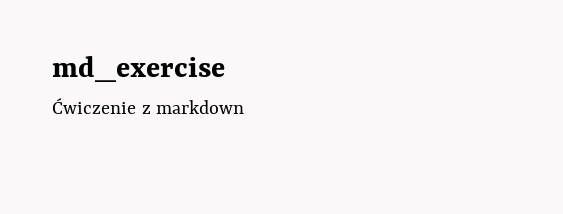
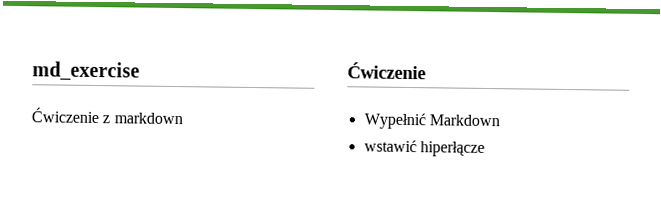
  Ćwiczenie z markdown
+ Ćwiczenie
+ Wypełnić Markdown
+ wstawić hiperłącze

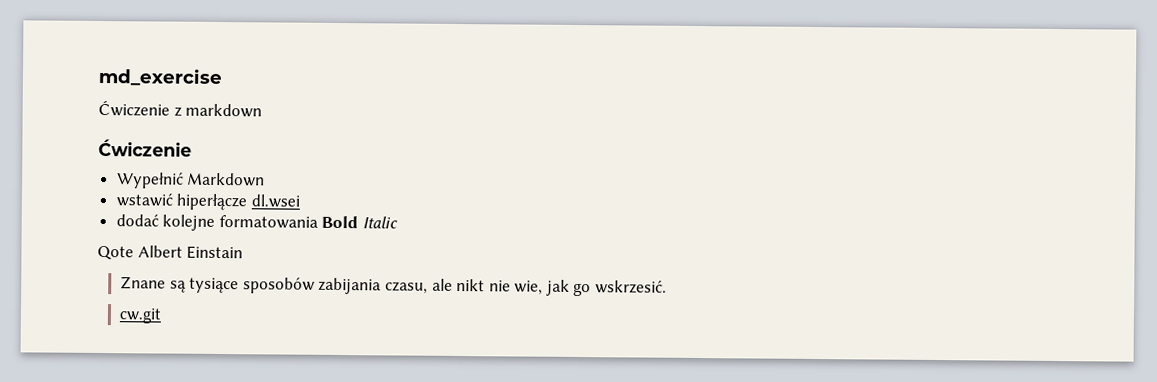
- wstawić hiperłącze
+ wstawić hiperłącze dl.wsei
+ dodać kolejne formatowania Bold Italic
+ Qote Albert Einstain
+ Znane są tysiące sposobów zabijania czasu, ale nikt nie wie, jak go wskrzesić.
+ cw.git

